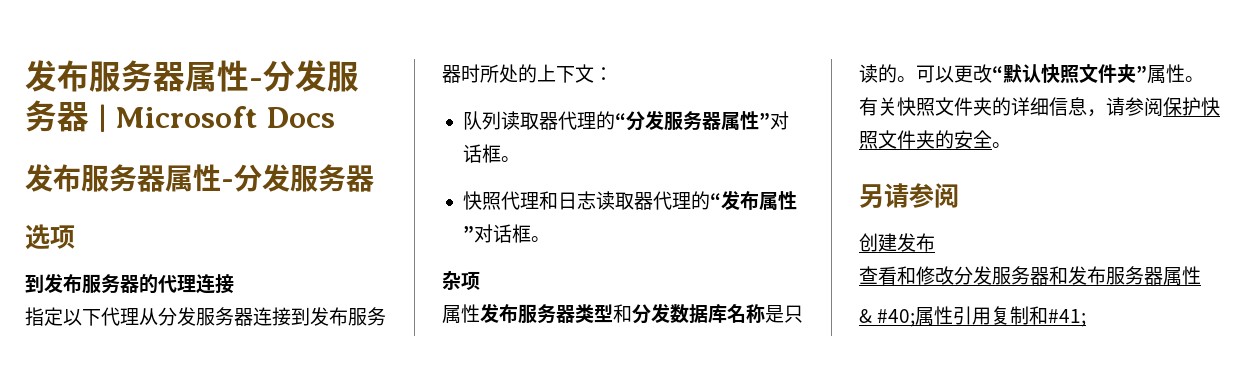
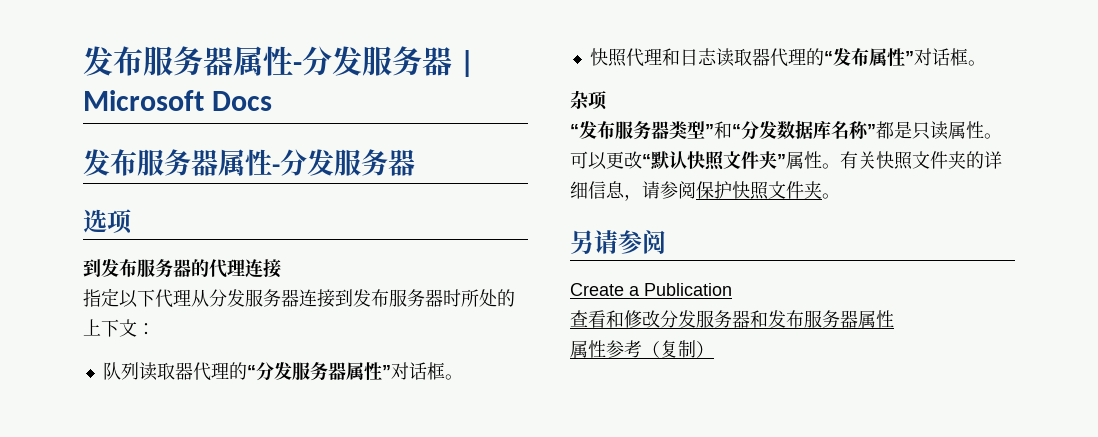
- 属性发布服务器类型和分发数据库名称是只读的。
+ “发布服务器类型”和“分发数据库名称”都是只读属性。
- 有关快照文件夹的详细信息，请参阅保护快照文件夹的安全。
+ 有关快照文件夹的详细信息，请参阅保护快照文件夹。
- 创建发布
+ Create a Publication
- & #40;属性引用复制和#41;
+ 属性参考（复制）

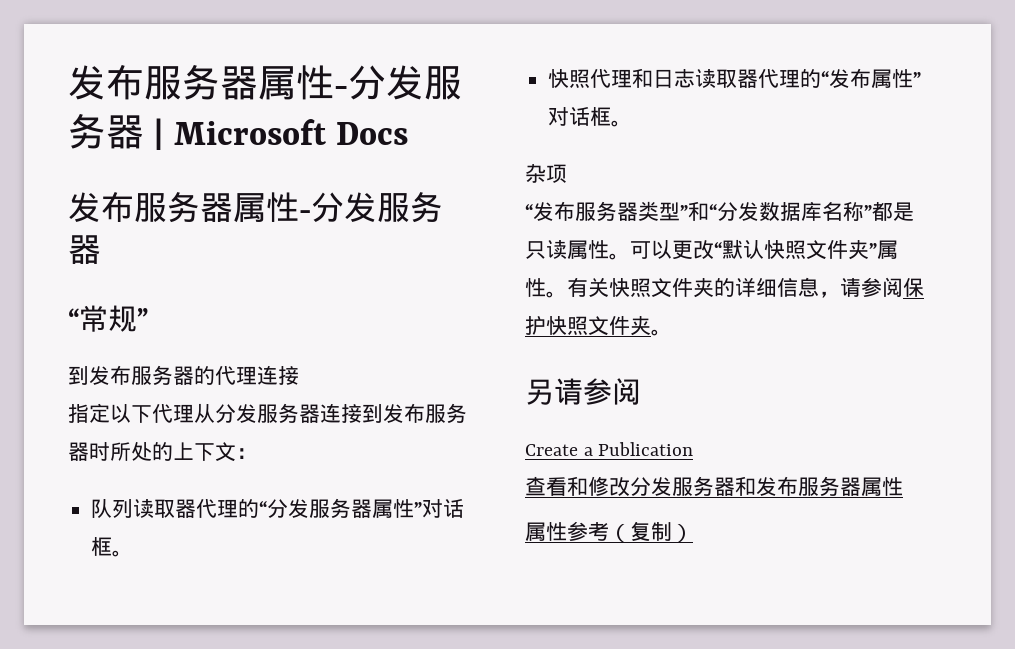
- 选项
+ “常规”

